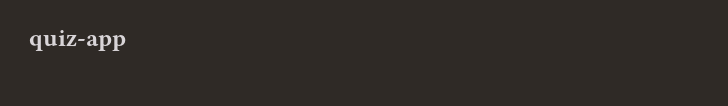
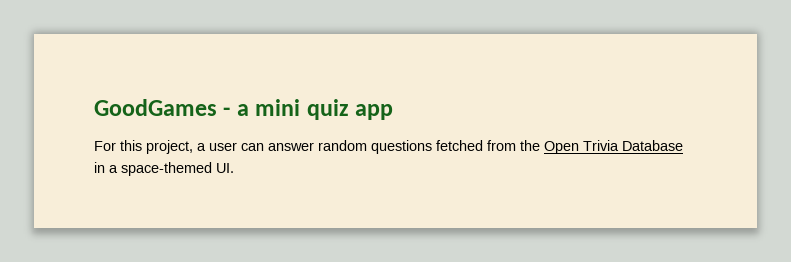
- quiz-app
+ GoodGames - a mini quiz app
+ For this project, a user can answer random questions fetched from the Open Trivia Database in a space-themed UI.

